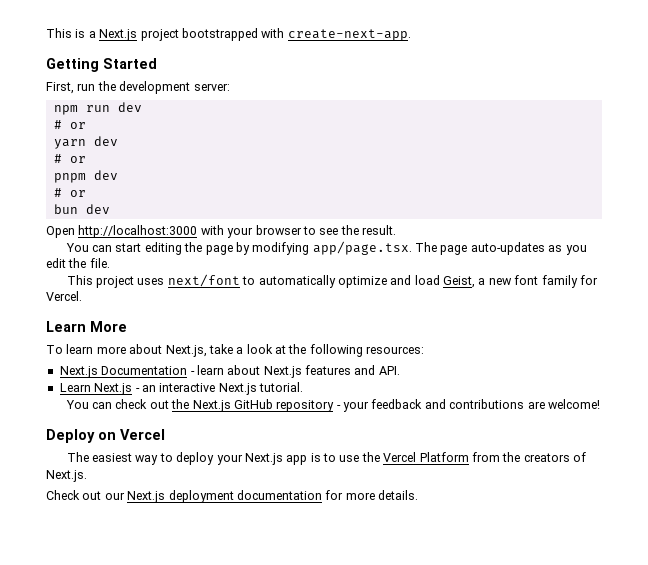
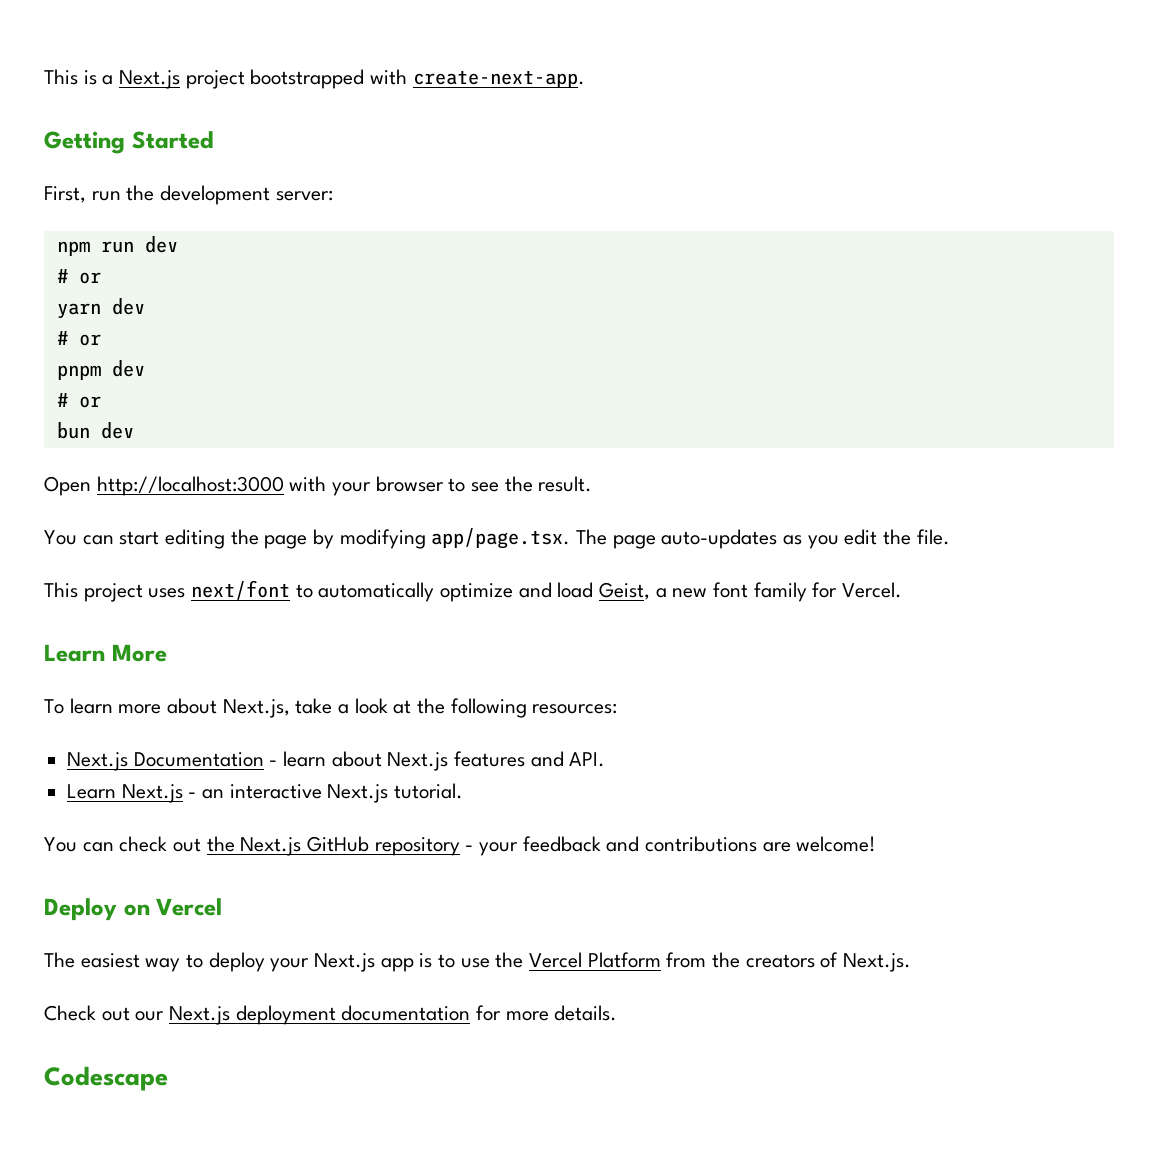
+ Codescape

